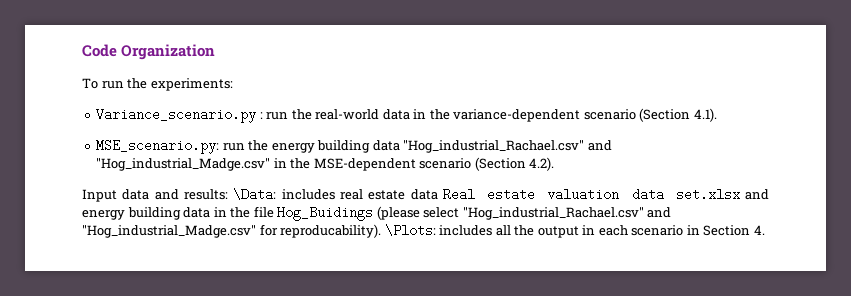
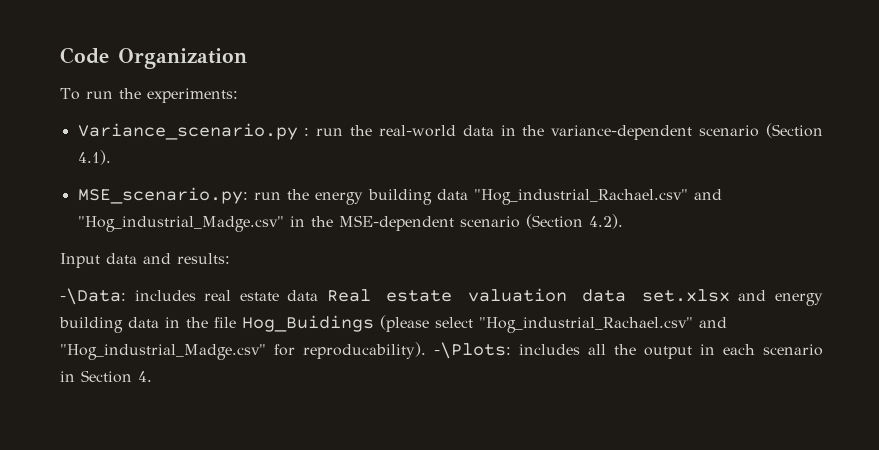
- Input data and results: \Data: includes real estate data Real estate valuation data set.xlsx and energy building data in the file Hog_Buidings (please select "Hog_industrial_Rachael.csv" and "Hog_industrial_Madge.csv" for reproducability).
+ Input data and results:
+ -\Data: includes real estate data Real estate valuation data set.xlsx and energy building data in the file Hog_Buidings (please select "Hog_industrial_Rachael.csv" and "Hog_industrial_Madge.csv" for reproducability).
- \Plots: includes all the output in each scenario in Section 4.
+ -\Plots: includes all the output in each scenario in Section 4.

